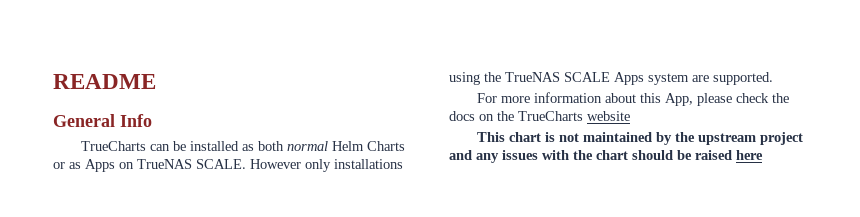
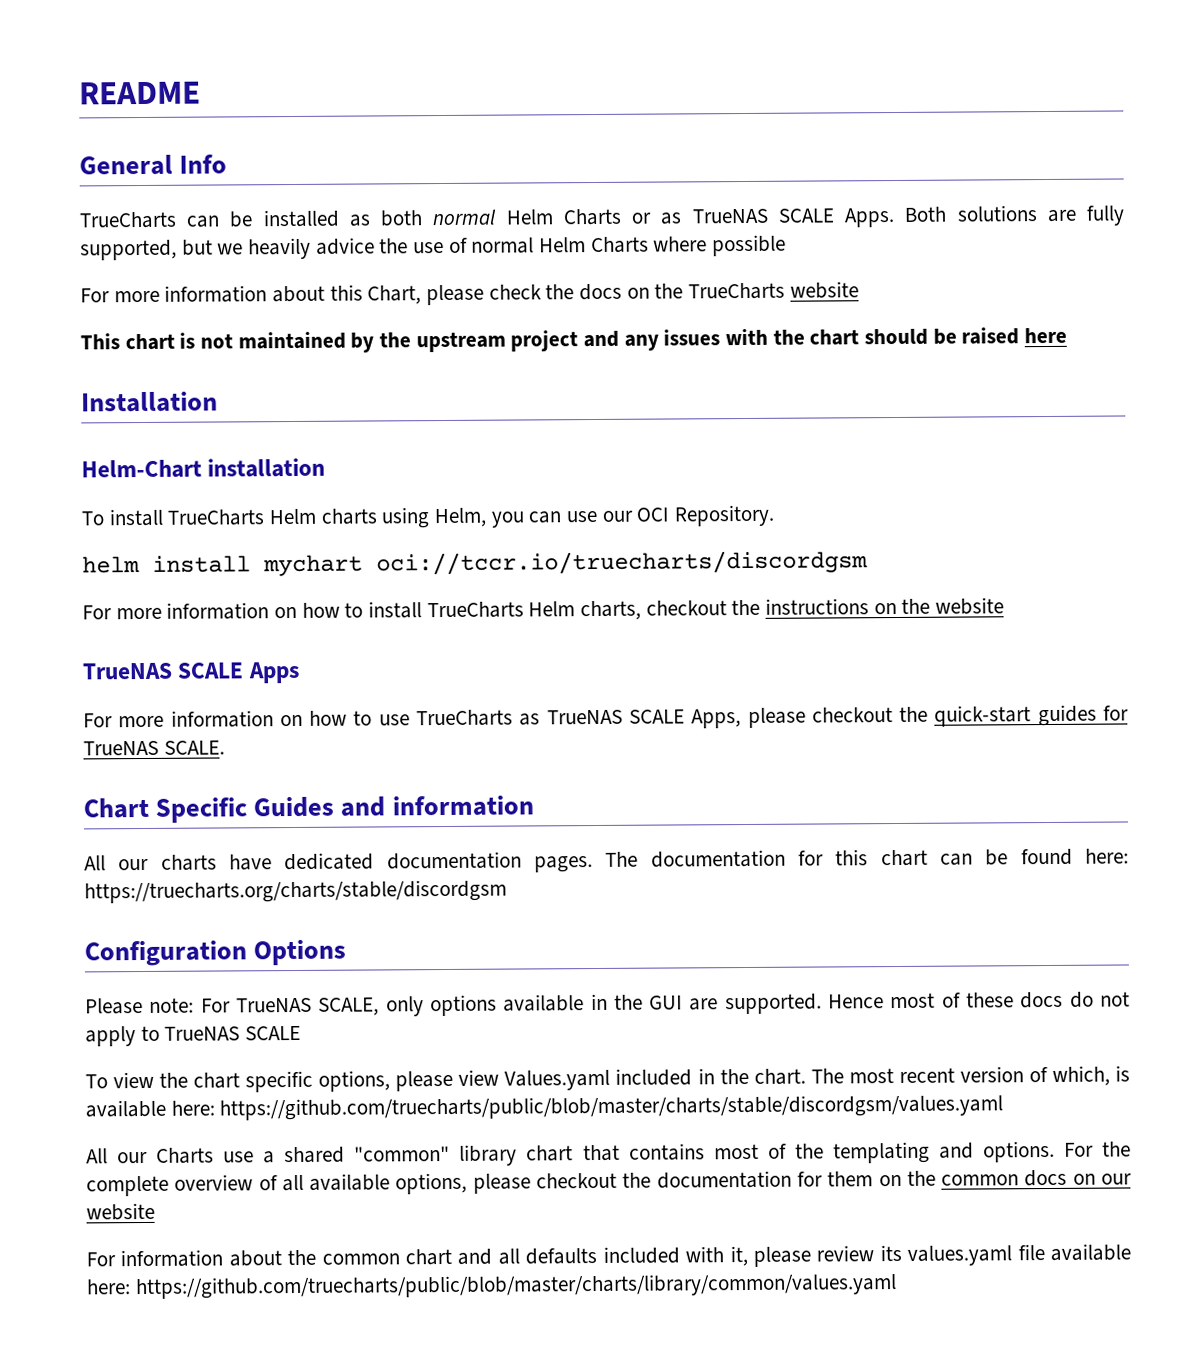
- TrueCharts can be installed as both normal Helm Charts or as Apps on TrueNAS SCALE. However only installations using the TrueNAS SCALE Apps system are supported.
+ TrueCharts can be installed as both normal Helm Charts or as TrueNAS SCALE Apps. Both solutions are fully supported, but we heavily advice the use of normal Helm Charts where possible
- For more information about this App, please check the docs on the TrueCharts website
+ For more information about this Chart, please check the docs on the TrueCharts website
+ Installation
+ Helm-Chart installation
+ To install TrueCharts Helm charts using Helm, you can use our OCI Repository.
+ helm install mychart oci://tccr.io/truecharts/discordgsm
+ For more information on how to install TrueCharts Helm charts, checkout the instructions on the website
+ TrueNAS SCALE Apps
+ For more information on how to use TrueCharts as TrueNAS SCALE Apps, please checkout the quick-start guides for TrueNAS SCALE.
+ Chart Specific Guides and information
+ All our charts have dedicated documentation pages. The documentation for this chart can be found here: https://truecharts.org/charts/stable/discordgsm
+ Configuration Options
+ Please note: For TrueNAS SCALE, only options available in the GUI are supported. Hence most of these docs do not apply to TrueNAS SCALE
+ To view the chart specific options, please view Values.yaml included in the chart. The most recent version of which, is available here: https://github.com/truecharts/public/blob/master/charts/stable/discordgsm/values.yaml
+ All our Charts use a shared "common" library chart that contains most of the templating and options. For the complete overview of all available options, please checkout the documentation for them on the common docs on our website
+ For information about the common chart and all defaults included with it, please review its values.yaml file available here: https://github.com/truecharts/public/blob/master/charts/library/common/values.yaml

